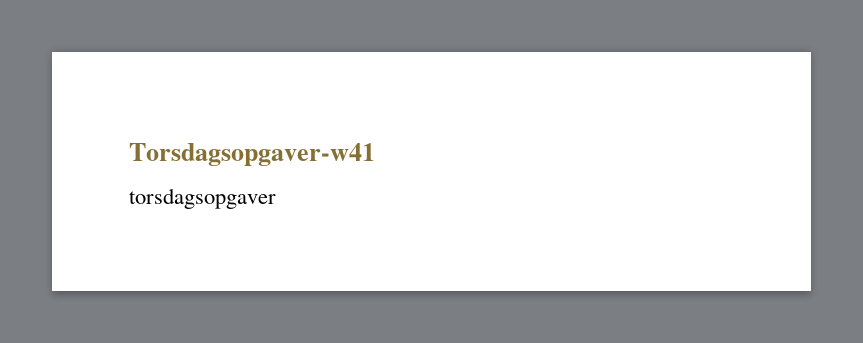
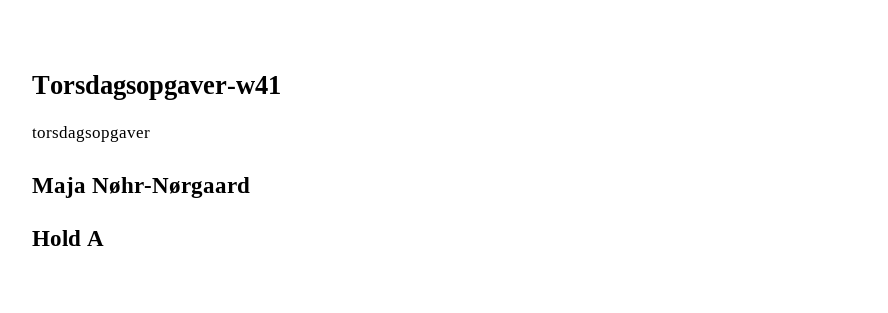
+ Maja Nøhr-Nørgaard
+ Hold A

